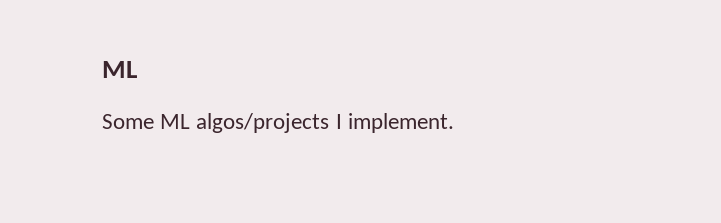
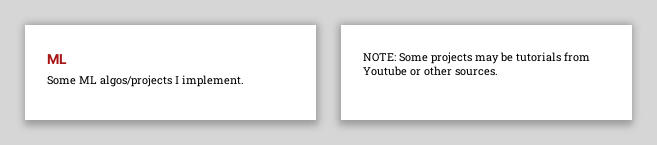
+ NOTE: Some projects may be tutorials from Youtube or other sources.

